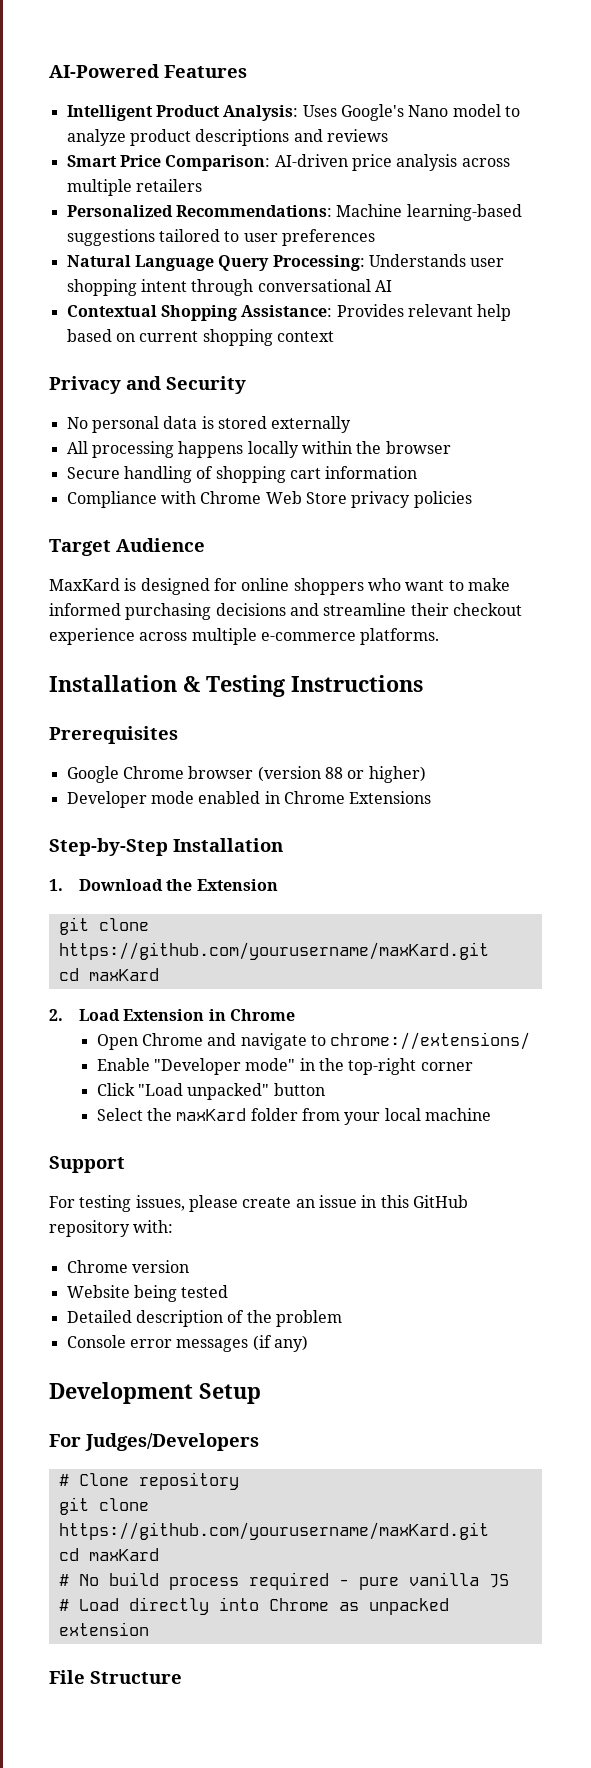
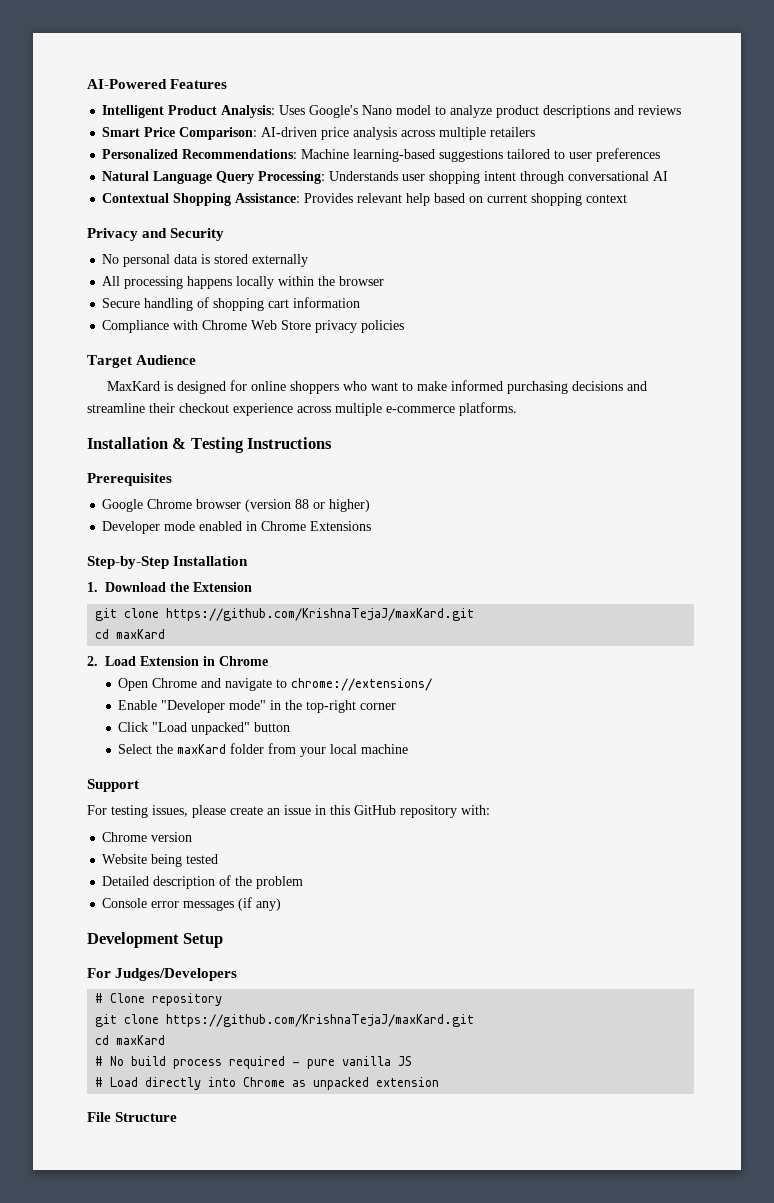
  1. Download the Extension
- git clone https://github.com/yourusername/maxKard.git
+ git clone https://github.com/KrishnaTejaJ/maxKard.git
  # Clone repository
- git clone https://github.com/yourusername/maxKard.git
+ git clone https://github.com/KrishnaTejaJ/maxKard.git

